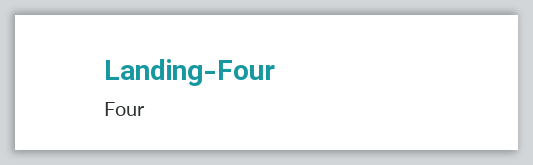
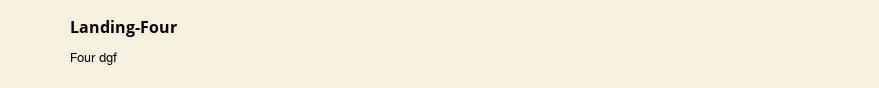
- Four
+ Four dgf

